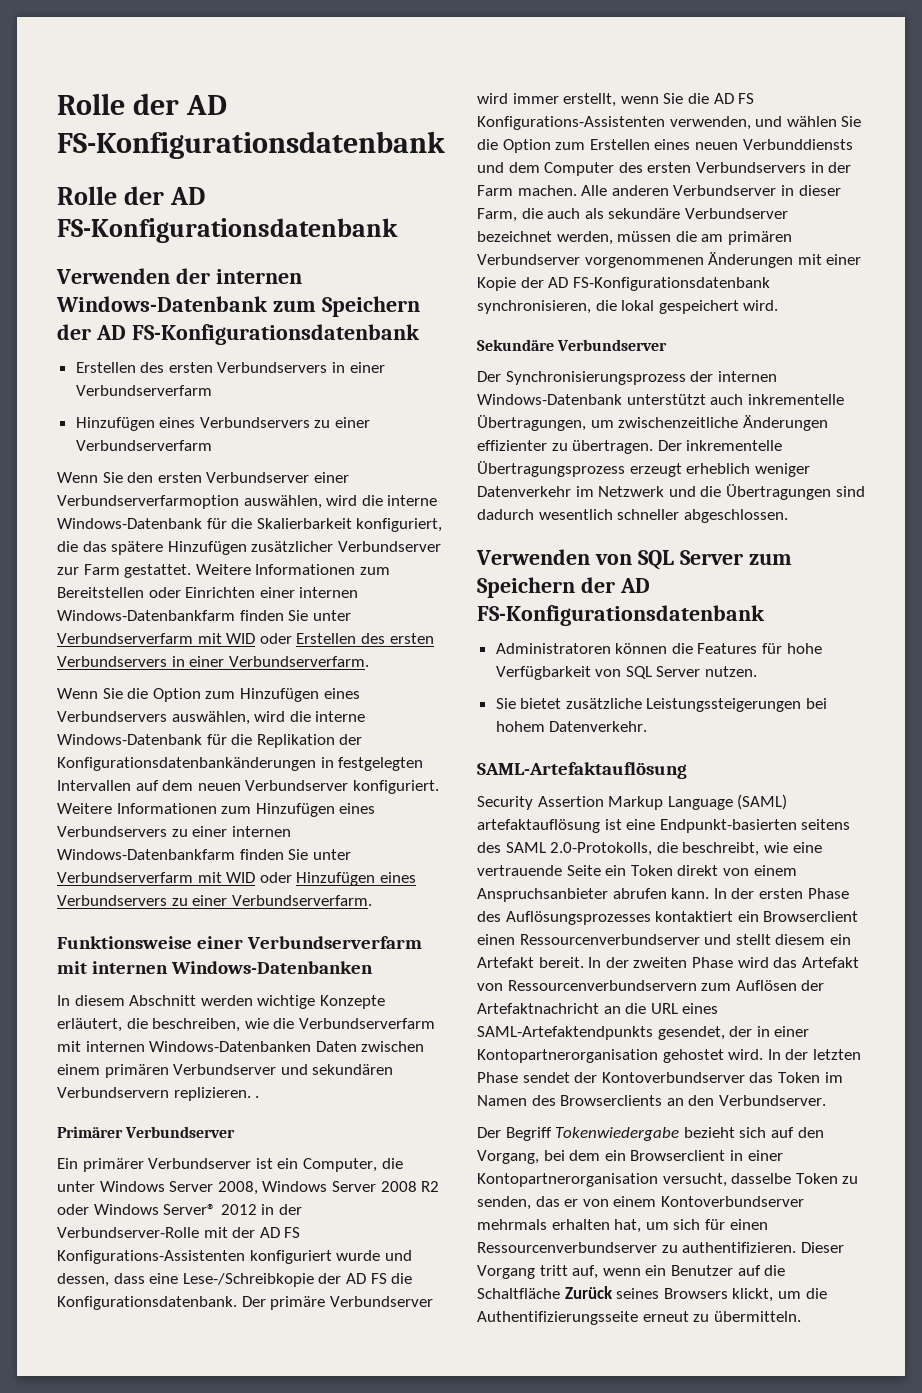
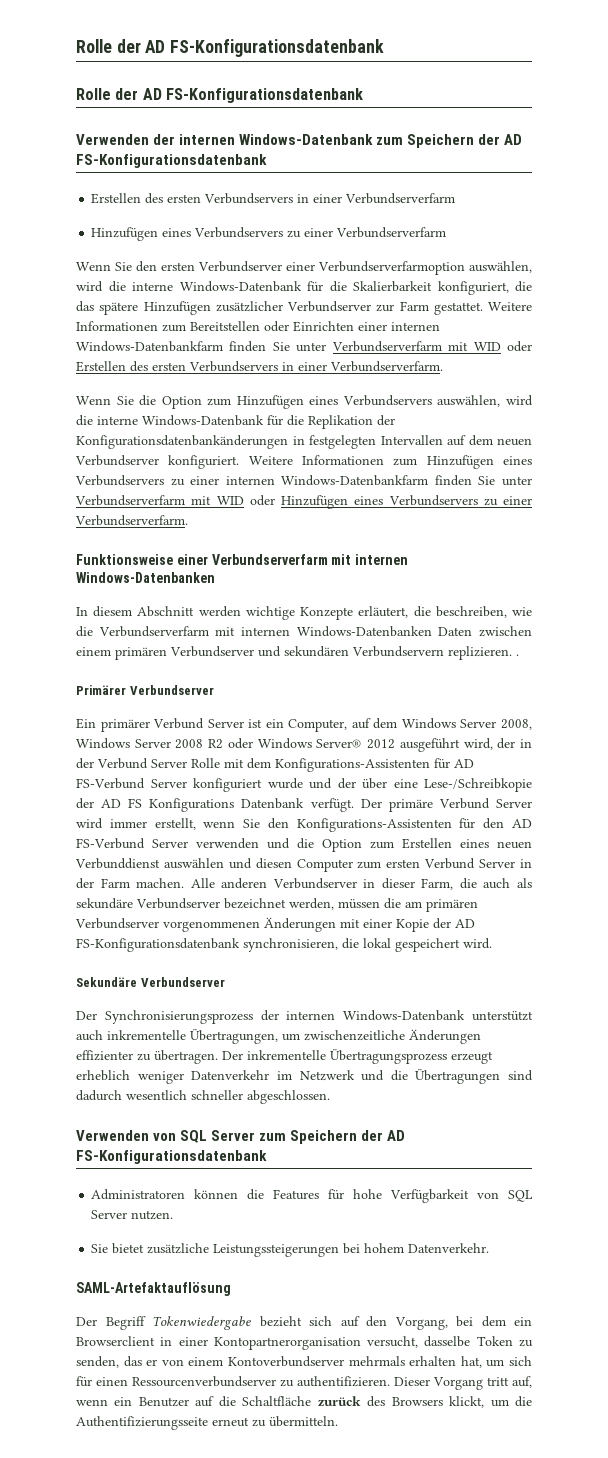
- Ein primärer Verbundserver ist ein Computer, die unter Windows Server 2008, Windows Server 2008 R2 oder Windows Server® 2012 in der Verbundserver-Rolle mit der AD FS Konfigurations-Assistenten konfiguriert wurde und dessen, dass eine Lese-/Schreibkopie der AD FS die Konfigurationsdatenbank. Der primäre Verbundserver wird immer erstellt, wenn Sie die AD FS Konfigurations-Assistenten verwenden, und wählen Sie die Option zum Erstellen eines neuen Verbunddiensts und dem Computer des ersten Verbundservers in der Farm machen.
+ Ein primärer Verbund Server ist ein Computer, auf dem Windows Server 2008, Windows Server 2008 R2 oder Windows Server® 2012 ausgeführt wird, der in der Verbund Server Rolle mit dem Konfigurations-Assistenten für AD FS-Verbund Server konfiguriert wurde und der über eine Lese-/Schreibkopie der AD FS Konfigurations Datenbank verfügt. Der primäre Verbund Server wird immer erstellt, wenn Sie den Konfigurations-Assistenten für den AD FS-Verbund Server verwenden und die Option zum Erstellen eines neuen Verbunddienst auswählen und diesen Computer zum ersten Verbund Server in der Farm machen.
- Security Assertion Markup Language (SAML) artefaktauflösung ist eine Endpunkt-basierten seitens des SAML 2.0-Protokolls, die beschreibt, wie eine vertrauende Seite ein Token direkt von einem Anspruchsanbieter abrufen kann. In der ersten Phase des Auflösungsprozesses kontaktiert ein Browserclient einen Ressourcenverbundserver und stellt diesem ein Artefakt bereit. In der zweiten Phase wird das Artefakt von Ressourcenverbundservern zum Auflösen der Artefaktnachricht an die URL eines SAML-Artefaktendpunkts gesendet, der in einer Kontopartnerorganisation gehostet wird. In der letzten Phase sendet der Kontoverbundserver das Token im Namen des Browserclients an den Verbundserver.
- Dieser Vorgang tritt auf, wenn ein Benutzer auf die Schaltfläche Zurück seines Browsers klickt, um die Authentifizierungsseite erneut zu übermitteln.
+ Dieser Vorgang tritt auf, wenn ein Benutzer auf die Schaltfläche zurück des Browsers klickt, um die Authentifizierungsseite erneut zu übermitteln.

